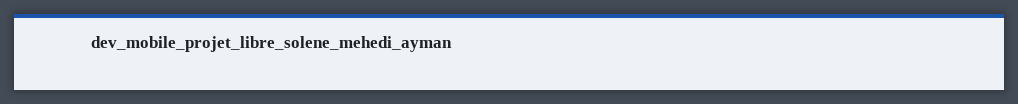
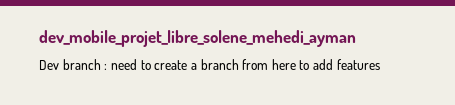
+ Dev branch : need to create a branch from here to add features

